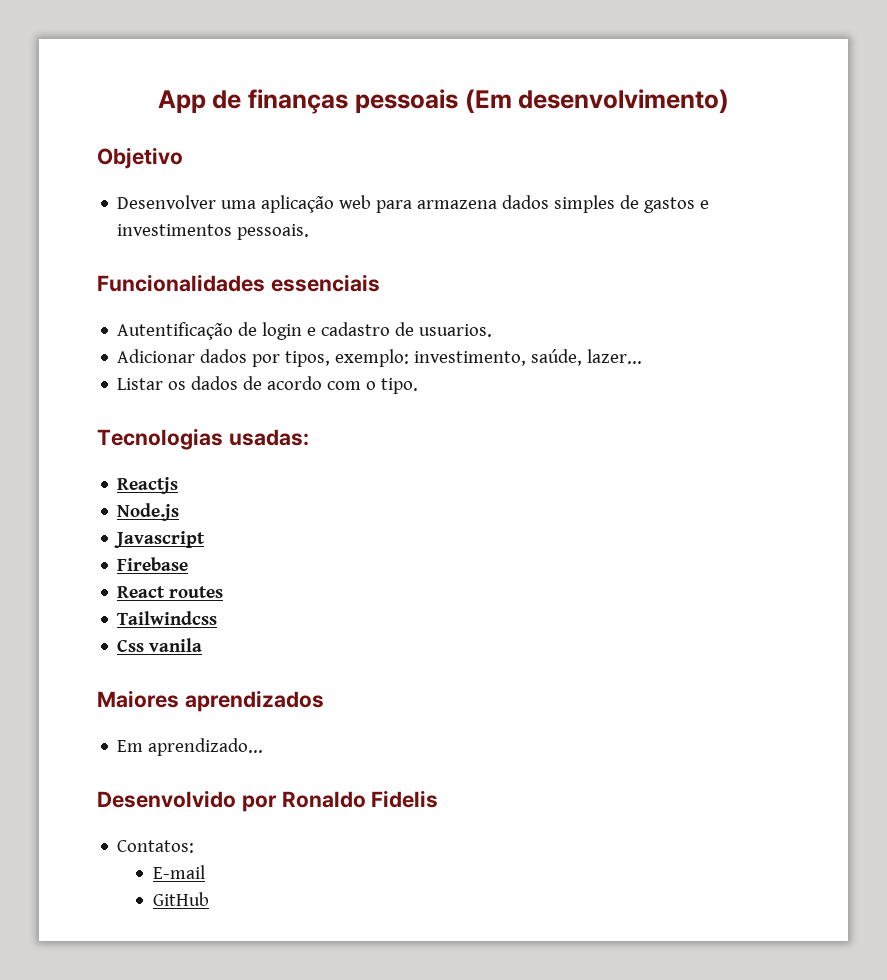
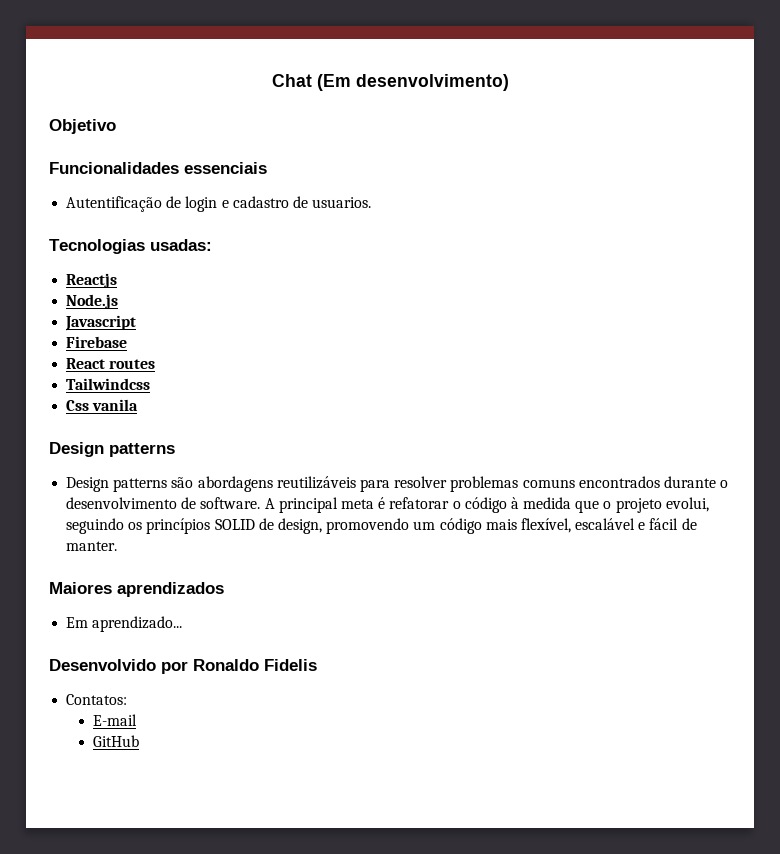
- App de finanças pessoais (Em desenvolvimento)
+ Chat (Em desenvolvimento)
- Desenvolver uma aplicação web para armazena dados simples de gastos e investimentos pessoais.
- Adicionar dados por tipos, exemplo: investimento, saúde, lazer...
- Listar os dados de acordo com o tipo.
  Css vanila
+ Design patterns
+ Design patterns são abordagens reutilizáveis para resolver problemas comuns encontrados durante o desenvolvimento de software. A principal meta é refatorar o código à medida que o projeto evolui, seguindo os princípios SOLID de design, promovendo um código mais flexível, escalável e fácil de manter.

